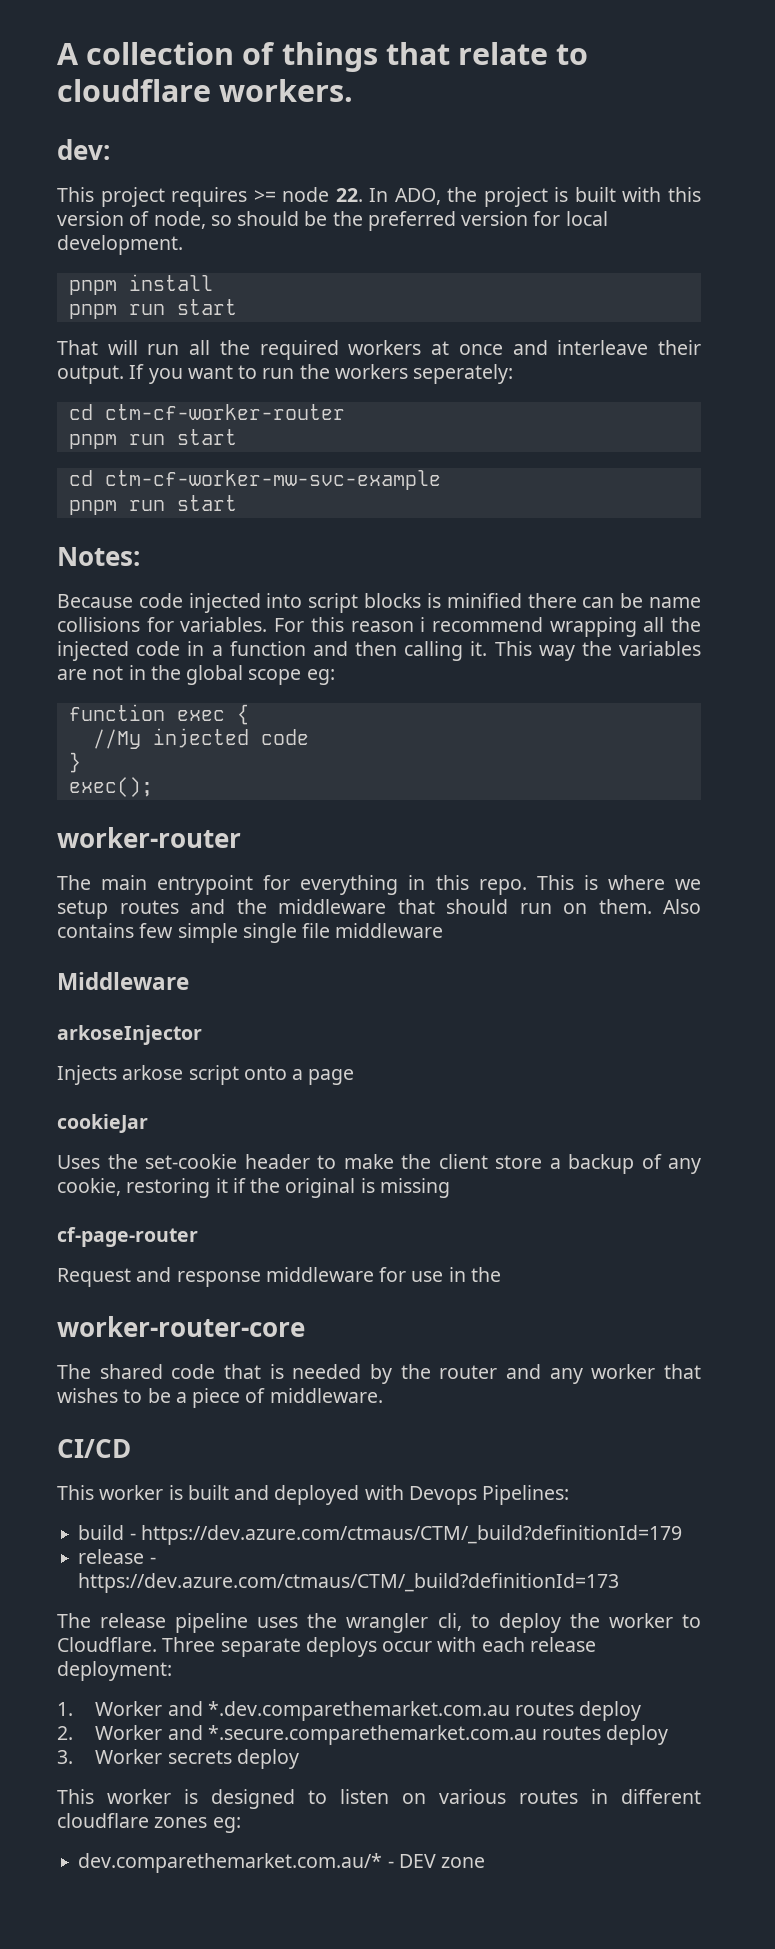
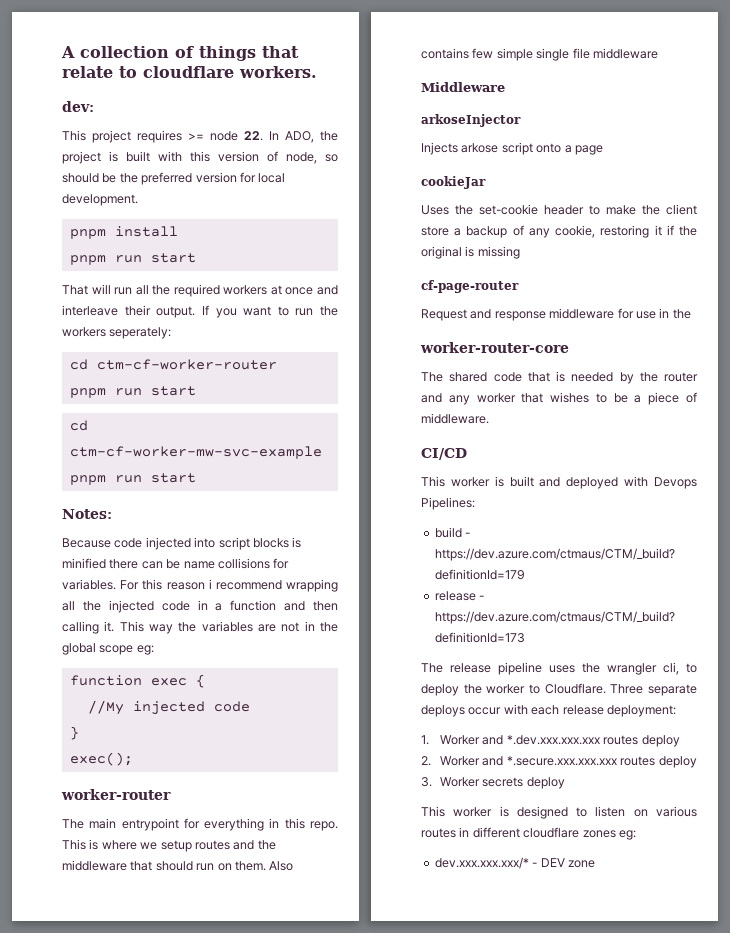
- 1. Worker and *.dev.comparethemarket.com.au routes deploy
+ 1. Worker and *.dev.xxx.xxx.xxx routes deploy
- 2. Worker and *.secure.comparethemarket.com.au routes deploy
+ 2. Worker and *.secure.xxx.xxx.xxx routes deploy
- dev.comparethemarket.com.au/* - DEV zone
+ dev.xxx.xxx.xxx/* - DEV zone

